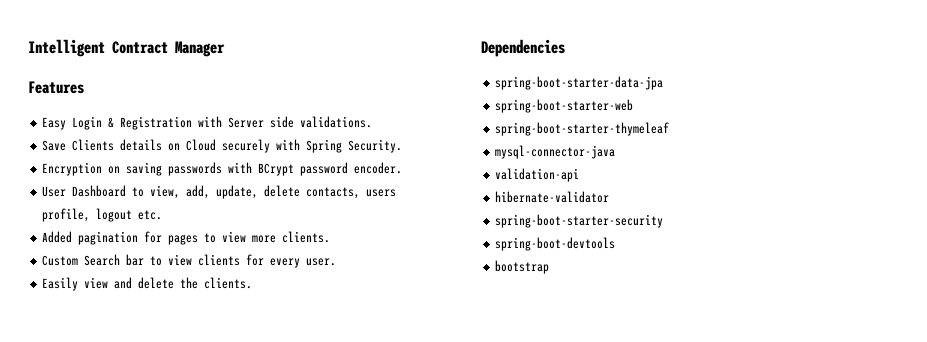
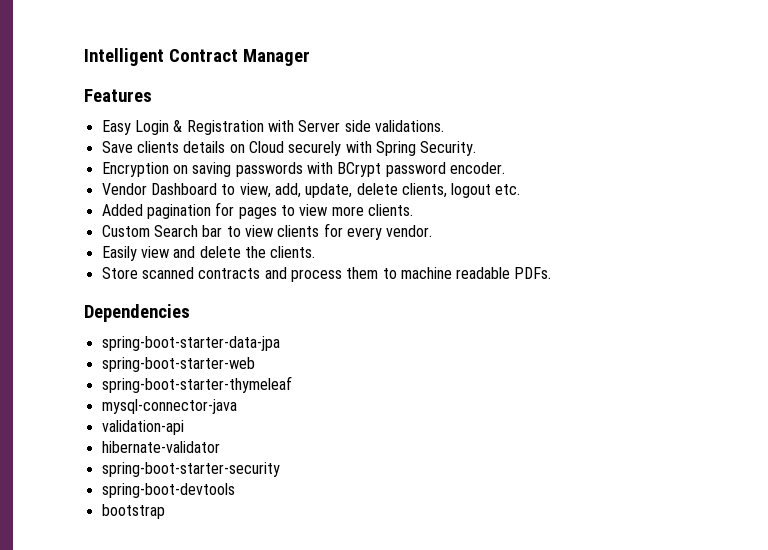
- Save Clients details on Cloud securely with Spring Security.
+ Save clients details on Cloud securely with Spring Security.
- User Dashboard to view, add, update, delete contacts, users profile, logout etc.
+ Vendor Dashboard to view, add, update, delete clients, logout etc.
- Custom Search bar to view clients for every user.
+ Custom Search bar to view clients for every vendor.
+ Store scanned contracts and process them to machine readable PDFs.

